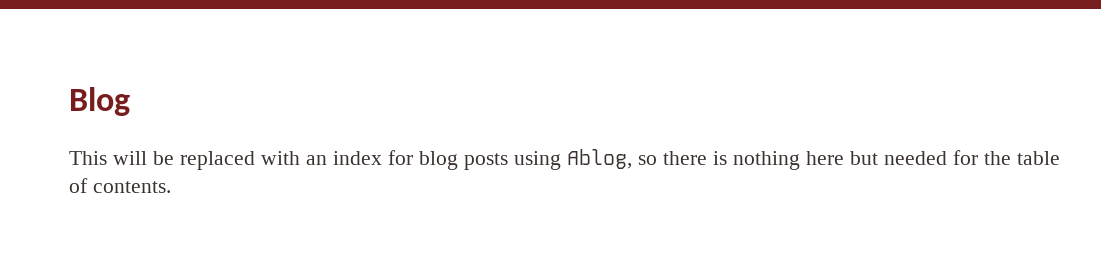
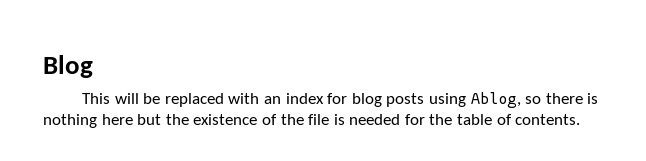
- This will be replaced with an index for blog posts using Ablog, so there is nothing here but needed for the table of contents.
+ This will be replaced with an index for blog posts using Ablog, so there is nothing here but the existence of the file is needed for the table of contents.

